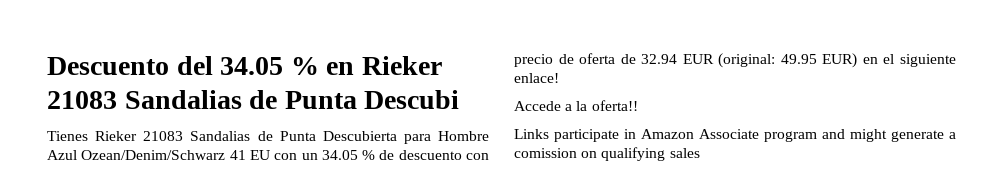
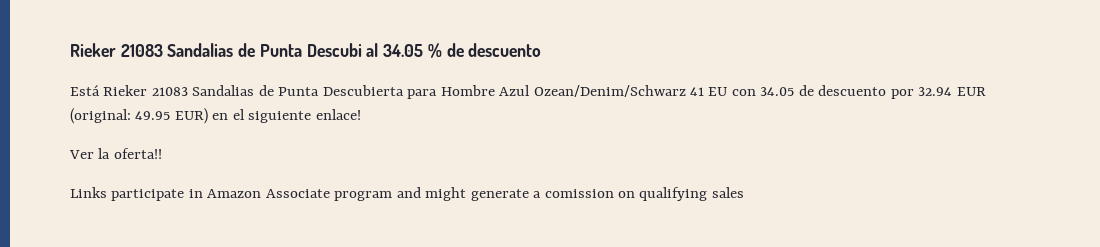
- Descuento del 34.05 % en Rieker 21083 Sandalias de Punta Descubi
- Tienes Rieker 21083 Sandalias de Punta Descubierta para Hombre Azul Ozean/Denim/Schwarz 41 EU con un 34.05 % de descuento con precio de oferta de 32.94 EUR (original: 49.95 EUR) en el siguiente enlace!
+ Rieker 21083 Sandalias de Punta Descubi al 34.05 % de descuento
+ Está Rieker 21083 Sandalias de Punta Descubierta para Hombre Azul Ozean/Denim/Schwarz 41 EU con 34.05 de descuento por 32.94 EUR (original: 49.95 EUR) en el siguiente enlace!
- Accede a la oferta!!
+ Ver la oferta!!

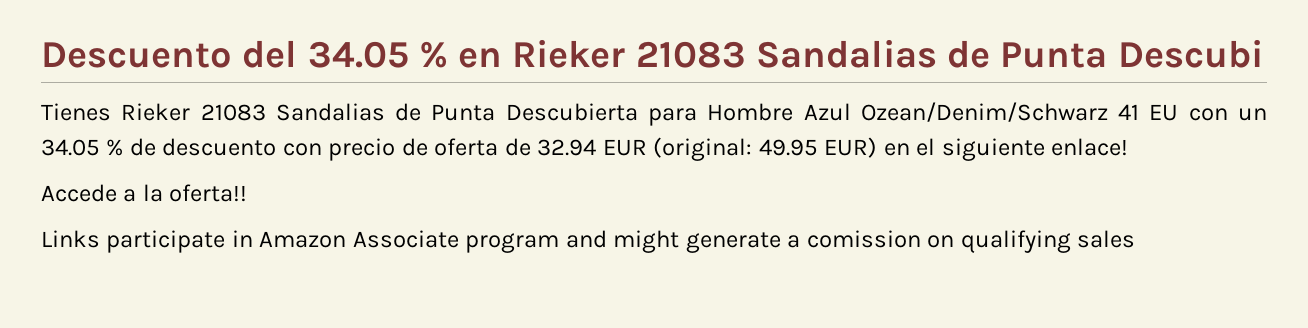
- Rieker 21083 Sandalias de Punta Descubi al 34.05 % de descuento
- Está Rieker 21083 Sandalias de Punta Descubierta para Hombre Azul Ozean/Denim/Schwarz 41 EU con 34.05 de descuento por 32.94 EUR (original: 49.95 EUR) en el siguiente enlace!
+ Descuento del 34.05 % en Rieker 21083 Sandalias de Punta Descubi
+ Tienes Rieker 21083 Sandalias de Punta Descubierta para Hombre Azul Ozean/Denim/Schwarz 41 EU con un 34.05 % de descuento con precio de oferta de 32.94 EUR (original: 49.95 EUR) en el siguiente enlace!
- Ver la oferta!!
+ Accede a la oferta!!

